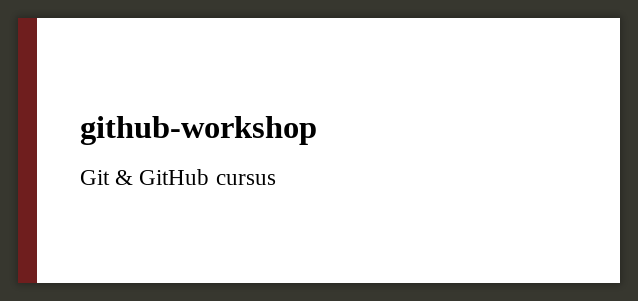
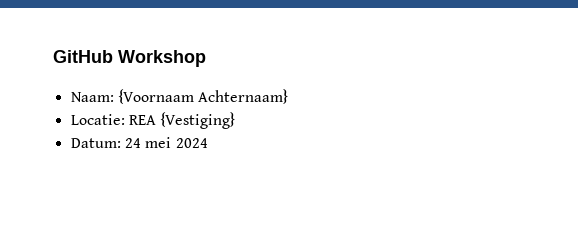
- github-workshop
- Git & GitHub cursus
+ GitHub Workshop
+ Naam: {Voornaam Achternaam}
+ Locatie: REA {Vestiging}
+ Datum: 24 mei 2024

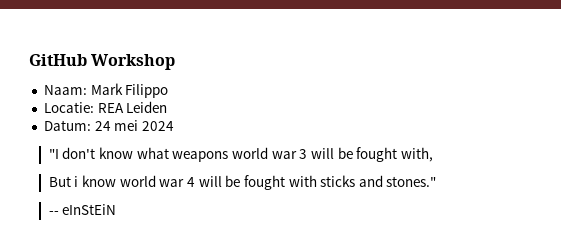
- Naam: {Voornaam Achternaam}
+ Naam: Mark Filippo
- Locatie: REA {Vestiging}
+ Locatie: REA Leiden
+ "I don't know what weapons world war 3 will be fought with,
+ But i know world war 4 will be fought with sticks and stones."
+ -- eInStEiN

